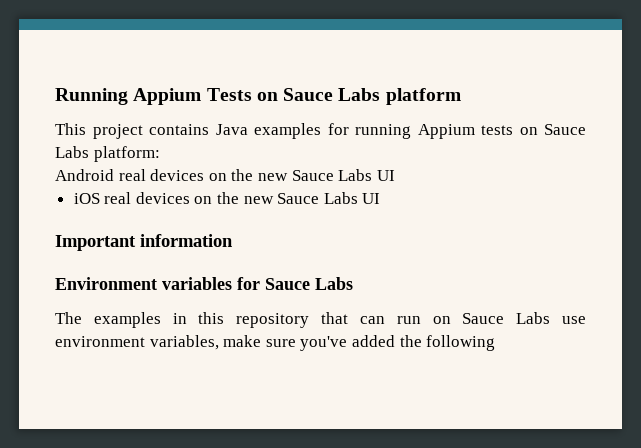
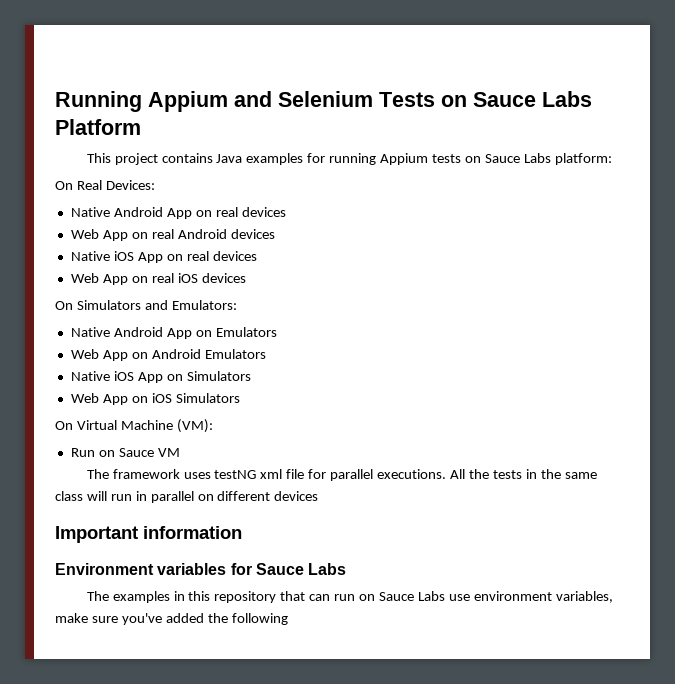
- Running Appium Tests on Sauce Labs platform
+ Running Appium and Selenium Tests on Sauce Labs Platform
- Android real devices on the new Sauce Labs UI
- iOS real devices on the new Sauce Labs UI
+ On Real Devices:
+ Native Android App on real devices
+ Web App on real Android devices
+ Native iOS App on real devices
+ Web App on real iOS devices
+ On Simulators and Emulators:
+ Native Android App on Emulators
+ Web App on Android Emulators
+ Native iOS App on Simulators
+ Web App on iOS Simulators
+ On Virtual Machine (VM):
+ Run on Sauce VM
+ The framework uses testNG xml file for parallel executions. All the tests in the same class will run in parallel on different devices

